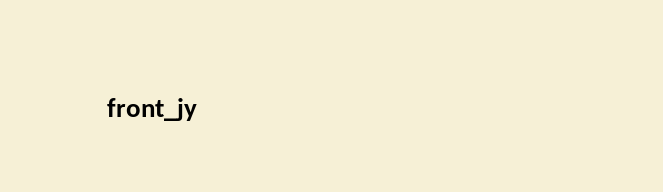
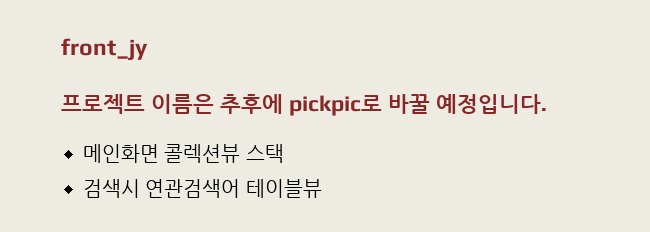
+ 프로젝트 이름은 추후에 pickpic로 바꿀 예정입니다.
+ 메인화면 콜렉션뷰 스택
+ 검색시 연관검색어 테이블뷰

